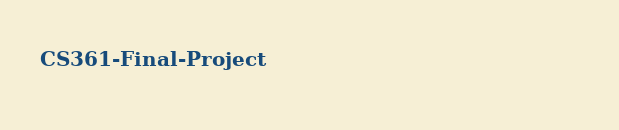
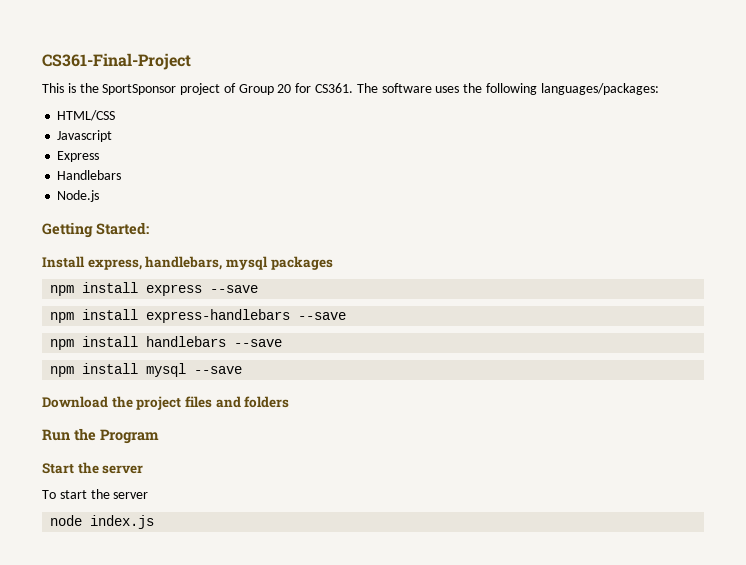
+ This is the SportSponsor project of Group 20 for CS361. The software uses the following languages/packages:
+ HTML/CSS
+ Javascript
+ Express
+ Handlebars
+ Node.js
+ Getting Started:
+ Install express, handlebars, mysql packages
+ npm install express --save
+ npm install express-handlebars --save
+ npm install handlebars --save
+ npm install mysql --save
+ Download the project files and folders
+ Run the Program
+ Start the server
+ To start the server
+ node index.js

